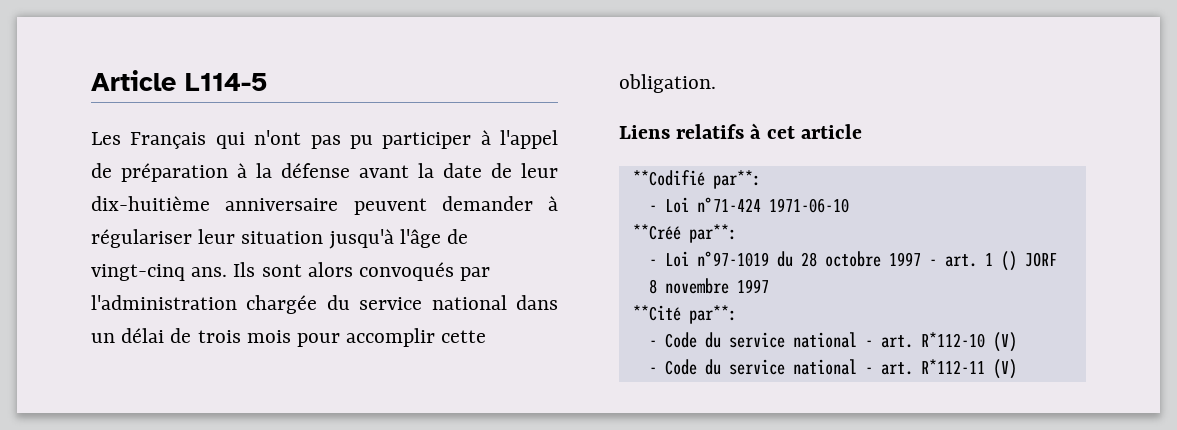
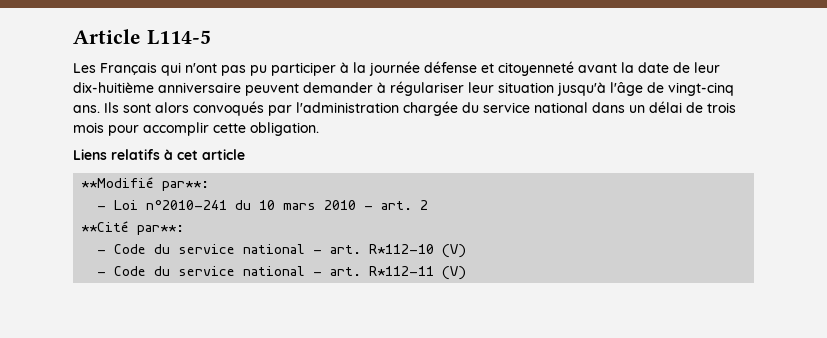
- Les Français qui n'ont pas pu participer à l'appel de préparation à la défense avant la date de leur dix-huitième anniversaire peuvent demander à régulariser leur situation jusqu'à l'âge de vingt-cinq ans.
+ Les Français qui n'ont pas pu participer à la journée défense et citoyenneté avant la date de leur dix-huitième anniversaire peuvent demander à régulariser leur situation jusqu'à l'âge de vingt-cinq ans.
- **Codifié par**:
- - Loi n°71-424 1971-06-10
- **Créé par**:
- - Loi n°97-1019 du 28 octobre 1997 - art. 1 () JORF 8 novembre 1997
+ **Modifié par**:
+ - Loi n°2010-241 du 10 mars 2010 - art. 2

